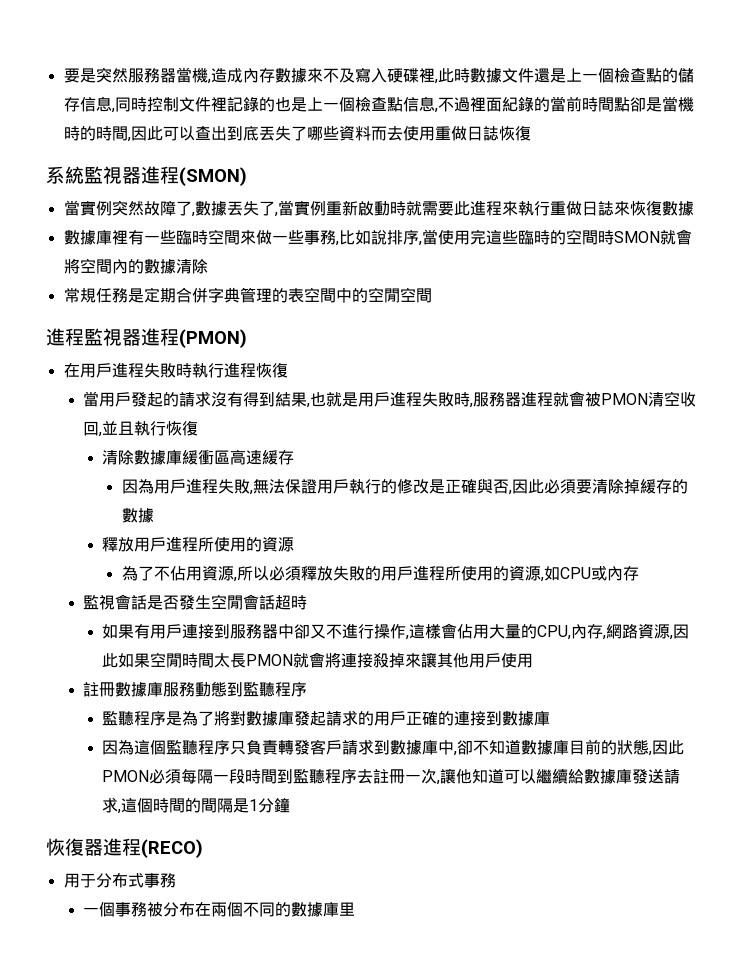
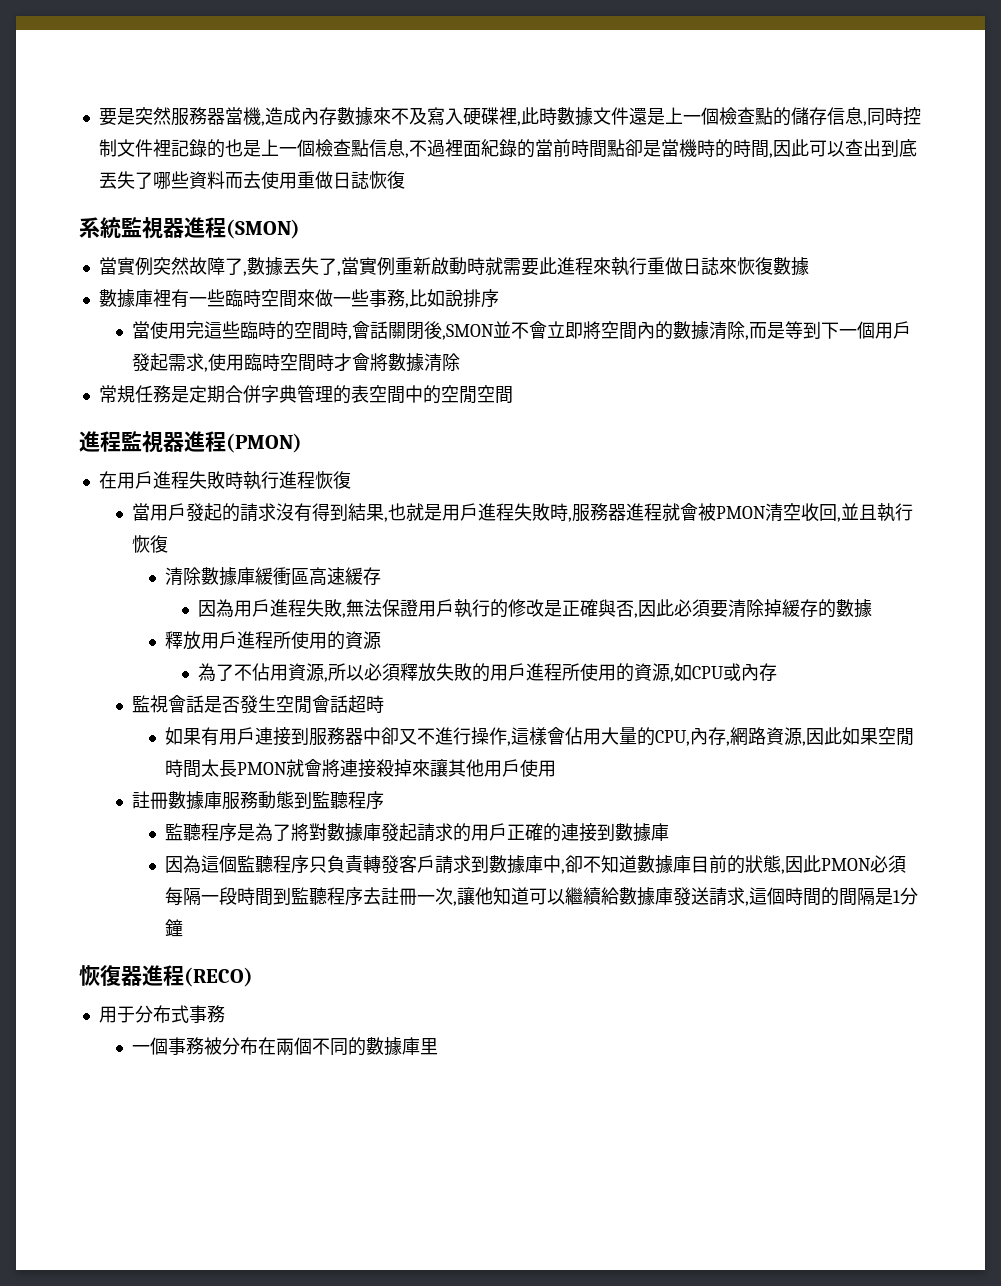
- 數據庫裡有一些臨時空間來做一些事務,比如說排序,當使用完這些臨時的空間時SMON就會將空間內的數據清除
+ 數據庫裡有一些臨時空間來做一些事務,比如說排序
+ 當使用完這些臨時的空間時,會話關閉後,SMON並不會立即將空間內的數據清除,而是等到下一個用戶發起需求,使用臨時空間時才會將數據清除

